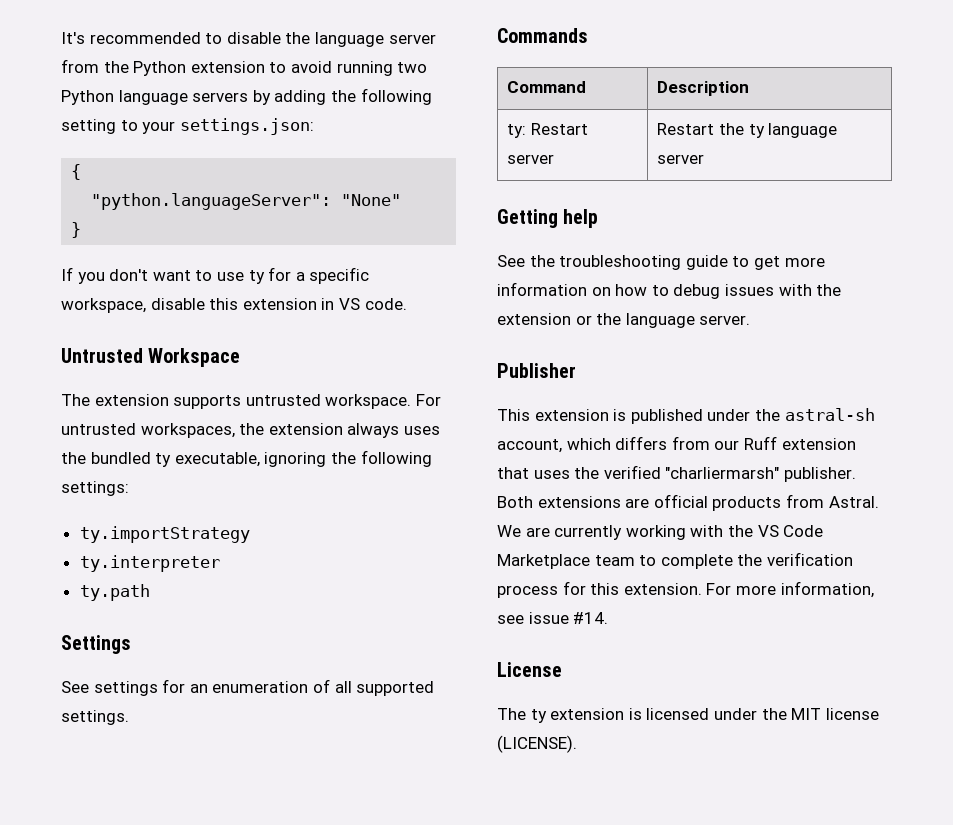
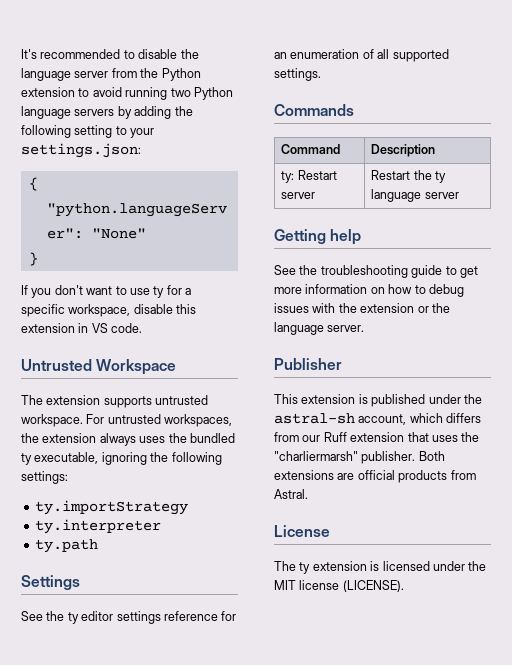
- See settings for an enumeration of all supported settings.
+ See the ty editor settings reference for an enumeration of all supported settings.
- This extension is published under the astral-sh account, which differs from our Ruff extension that uses the verified "charliermarsh" publisher.
+ This extension is published under the astral-sh account, which differs from our Ruff extension that uses the "charliermarsh" publisher.
- We are currently working with the VS Code Marketplace team to complete the verification process for this extension. For more information, see issue #14.

